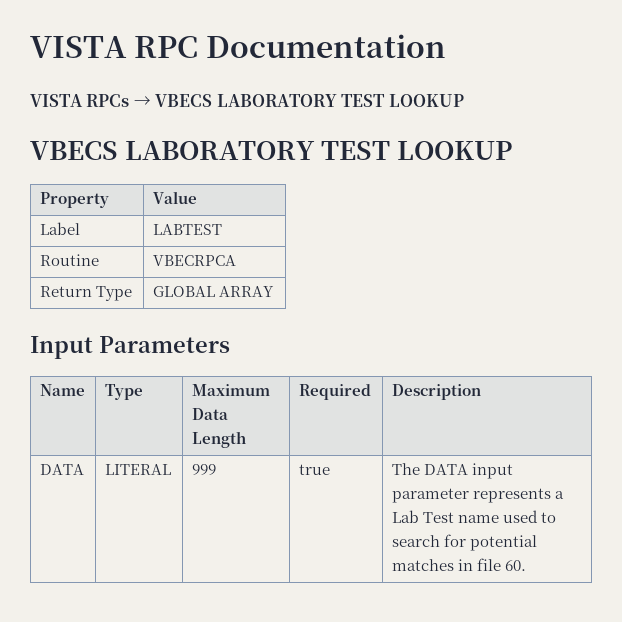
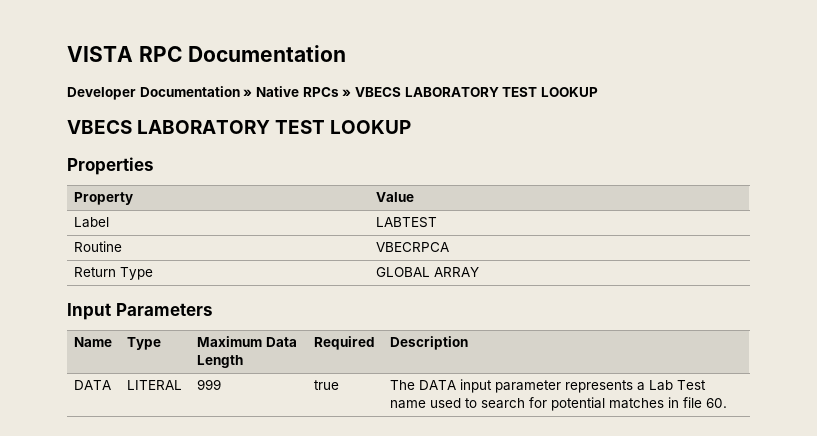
- VISTA RPCs → VBECS LABORATORY TEST LOOKUP
+ Developer Documentation » Native RPCs » VBECS LABORATORY TEST LOOKUP
+ Properties

